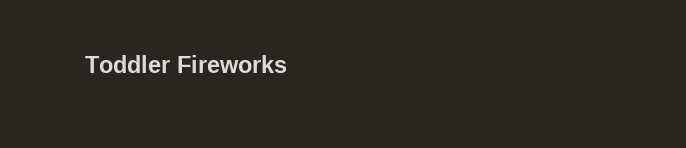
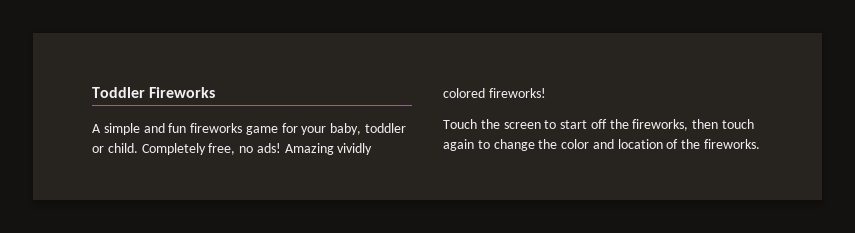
+ A simple and fun fireworks game for your baby, toddler or child. Completely free, no ads! Amazing vividly colored fireworks!
+ Touch the screen to start off the fireworks, then touch again to change the color and location of the fireworks.

